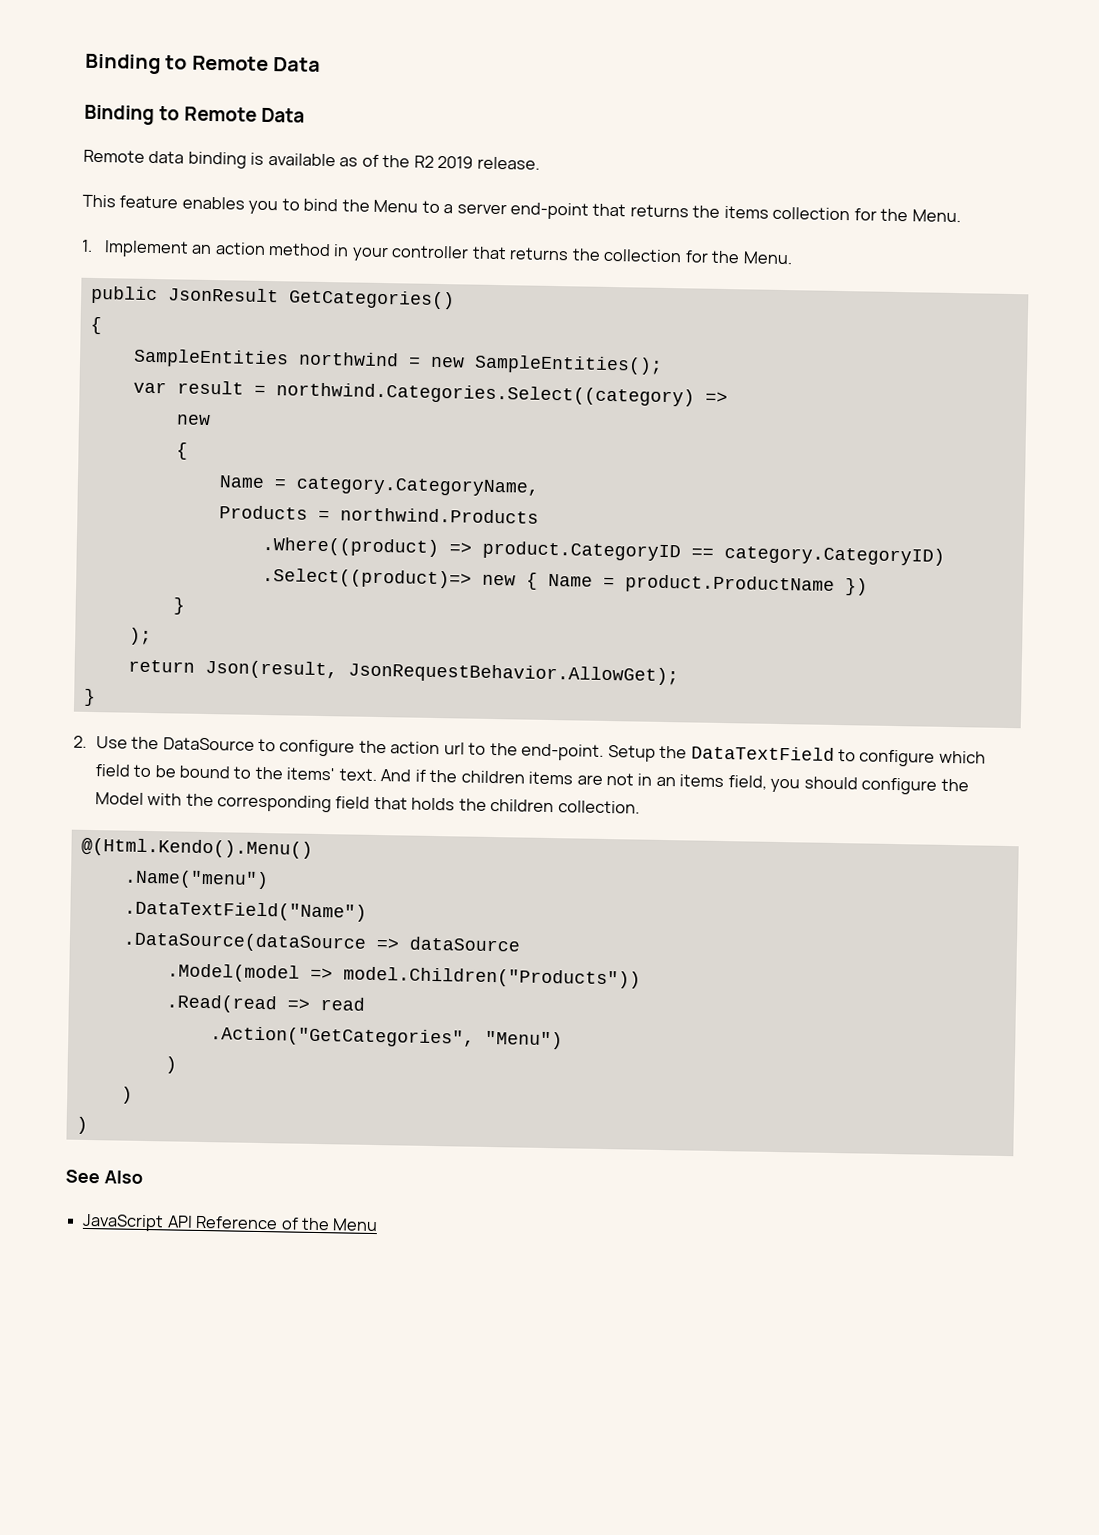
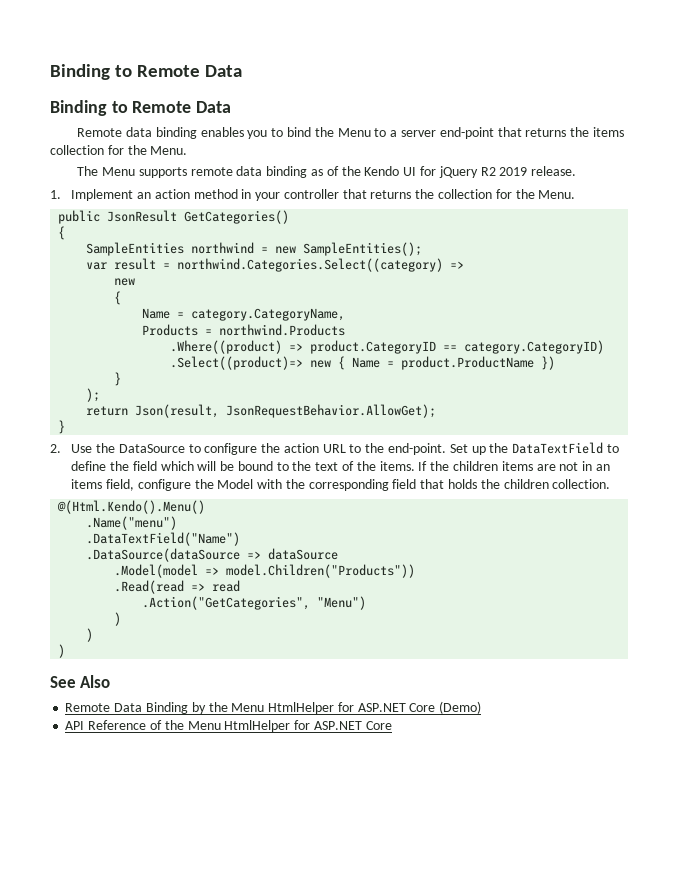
- Remote data binding is available as of the R2 2019 release.
- This feature enables you to bind the Menu to a server end-point that returns the items collection for the Menu.
+ Remote data binding enables you to bind the Menu to a server end-point that returns the items collection for the Menu.
+ The Menu supports remote data binding as of the Kendo UI for jQuery R2 2019 release.
- 2. Use the DataSource to configure the action url to the end-point.
+ 2. Use the DataSource to configure the action URL to the end-point.
- Setup the DataTextField to configure which field to be bound to the items' text. And if the children items are not in an items field, you should configure the Model with the corresponding field that holds the children collection.
+ Set up the DataTextField to define the field which will be bound to the text of the items. If the children items are not in an items field, configure the Model with the corresponding field that holds the children collection.
- JavaScript API Reference of the Menu
+ Remote Data Binding by the Menu HtmlHelper for ASP.NET Core (Demo)
+ API Reference of the Menu HtmlHelper for ASP.NET Core

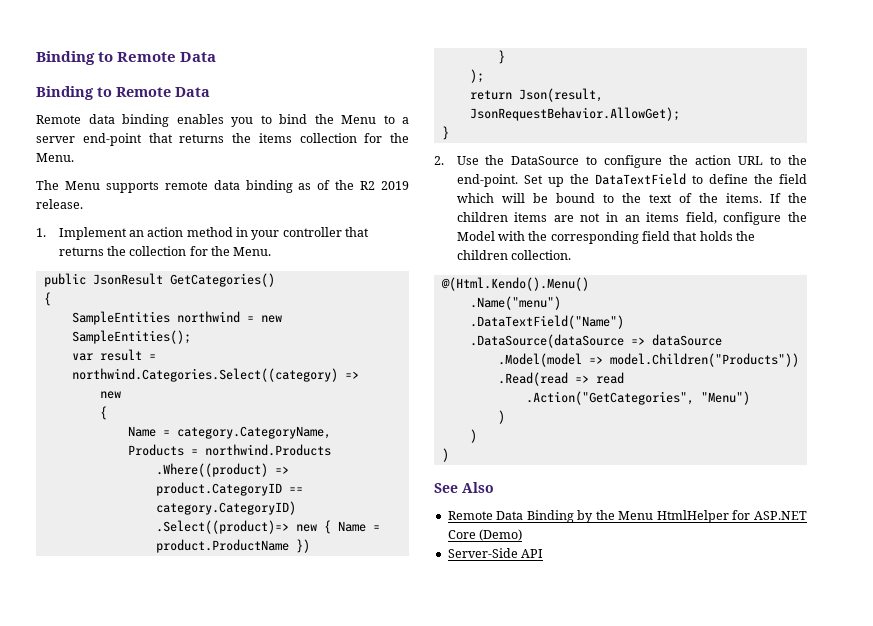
- The Menu supports remote data binding as of the Kendo UI for jQuery R2 2019 release.
+ The Menu supports remote data binding as of the R2 2019 release.
- API Reference of the Menu HtmlHelper for ASP.NET Core
+ Server-Side API

